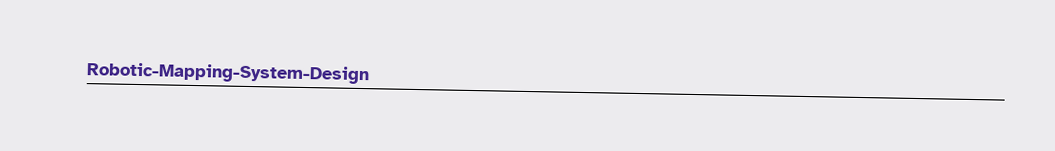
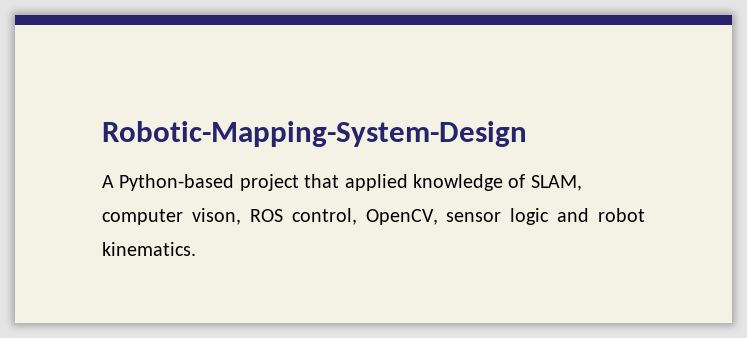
+ A Python-based project that applied knowledge of SLAM, computer vison, ROS control, OpenCV, sensor logic and robot kinematics.

